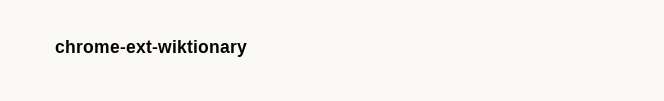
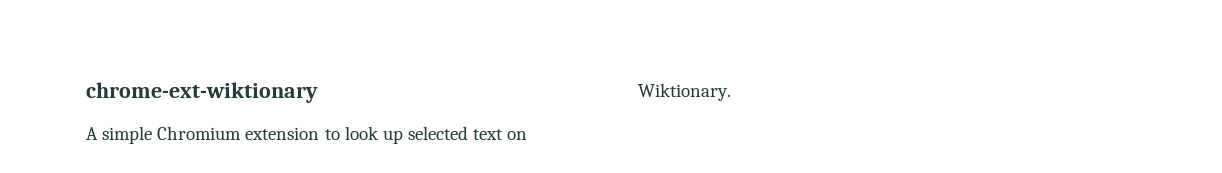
+ A simple Chromium extension to look up selected text on Wiktionary.

